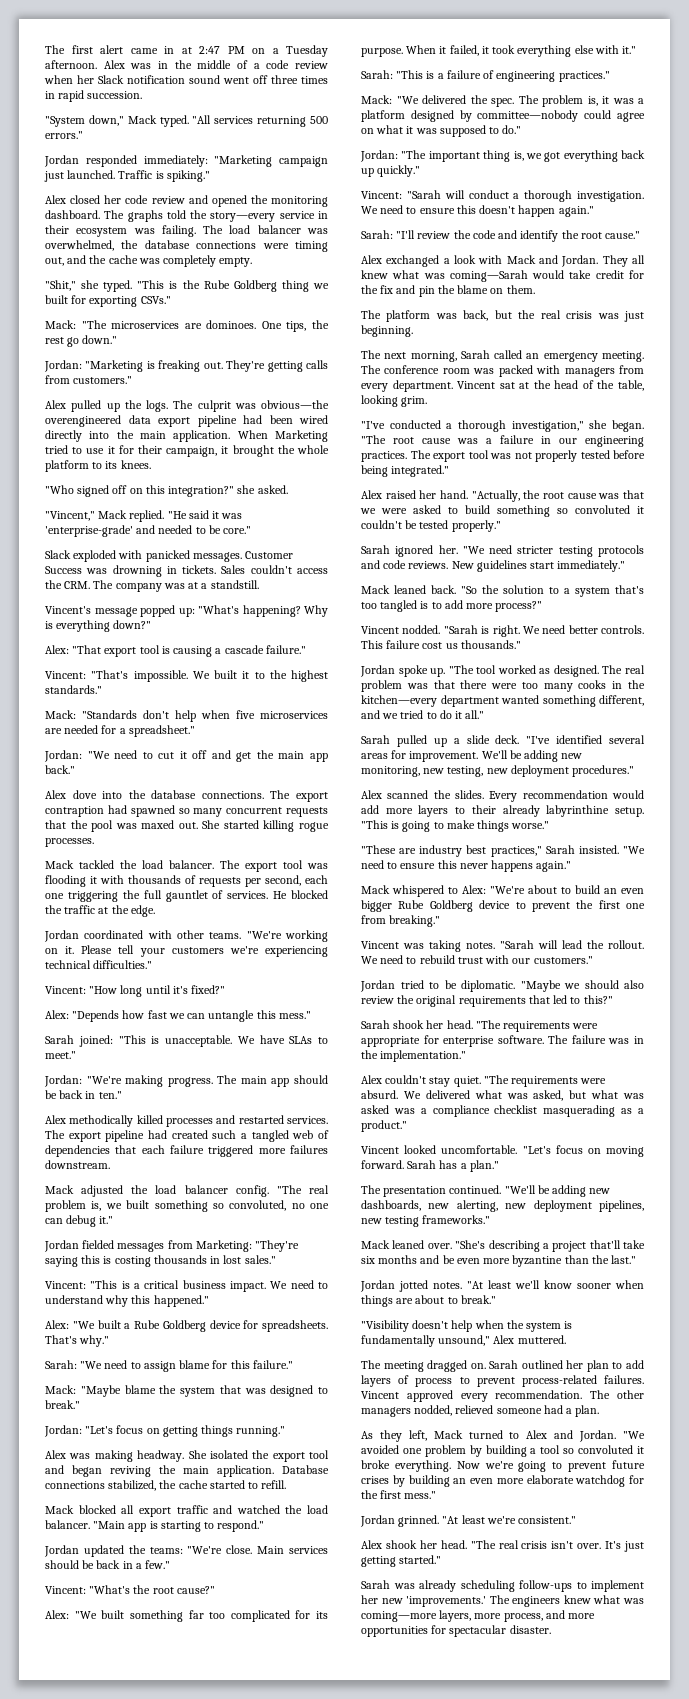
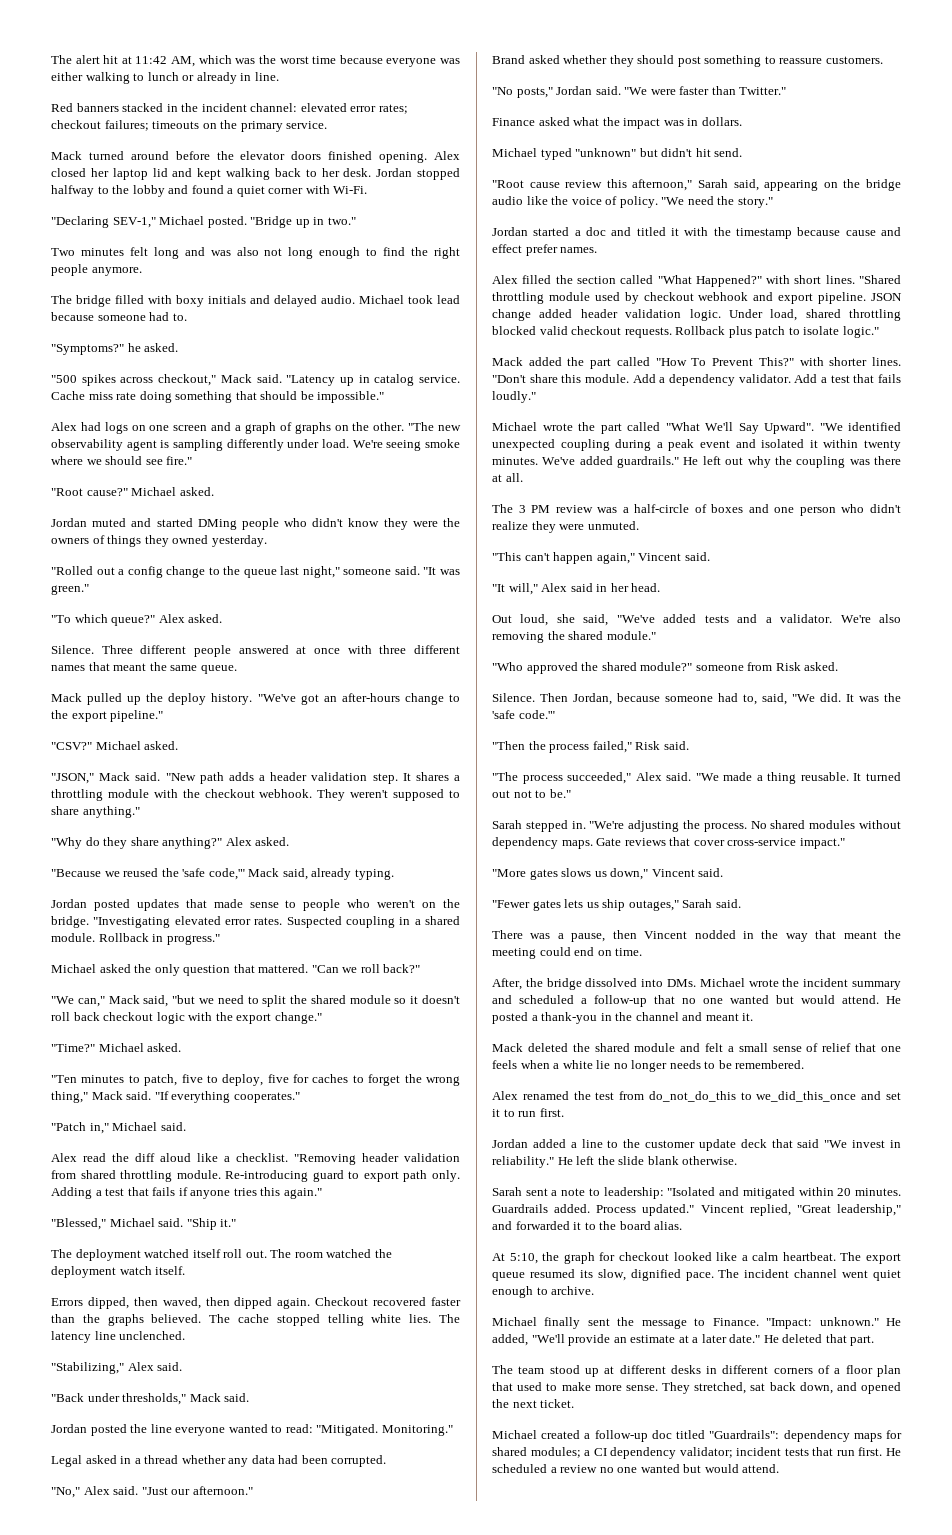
- The first alert came in at 2:47 PM on a Tuesday afternoon. Alex was in the middle of a code review when her Slack notification sound went off three times in rapid succession.
- "System down," Mack typed. "All services returning 500 errors."
- Jordan responded immediately: "Marketing campaign just launched. Traffic is spiking."
- Alex closed her code review and opened the monitoring dashboard. The graphs told the story—every service in their ecosystem was failing. The load balancer was overwhelmed, the database connections were timing out, and the cache was completely empty.
- "Shit," she typed. "This is the Rube Goldberg thing we built for exporting CSVs."
- Mack: "The microservices are dominoes. One tips, the rest go down."
- Jordan: "Marketing is freaking out. They're getting calls from customers."
- Alex pulled up the logs. The culprit was obvious—the overengineered data export pipeline had been wired directly into the main application. When Marketing tried to use it for their campaign, it brought the whole platform to its knees.
- "Who signed off on this integration?" she asked.
- "Vincent," Mack replied. "He said it was 'enterprise-grade' and needed to be core."
- Slack exploded with panicked messages. Customer Success was drowning in tickets. Sales couldn't access the CRM. The company was at a standstill.
- Vincent's message popped up: "What's happening? Why is everything down?"
- Alex: "That export tool is causing a cascade failure."
- Vincent: "That's impossible. We built it to the highest standards."
- Mack: "Standards don't help when five microservices are needed for a spreadsheet."
- Jordan: "We need to cut it off and get the main app back."
- Alex dove into the database connections. The export contraption had spawned so many concurrent requests that the pool was maxed out. She started killing rogue processes.
- Mack tackled the load balancer. The export tool was flooding it with thousands of requests per second, each one triggering the full gauntlet of services. He blocked the traffic at the edge.
- Jordan coordinated with other teams. "We're working on it. Please tell your customers we're experiencing technical difficulties."
- Vincent: "How long until it's fixed?"
- Alex: "Depends how fast we can untangle this mess."
- Sarah joined: "This is unacceptable. We have SLAs to meet."
- Jordan: "We're making progress. The main app should be back in ten."
- Alex methodically killed processes and restarted services. The export pipeline had created such a tangled web of dependencies that each failure triggered more failures downstream.
- Mack adjusted the load balancer config. "The real problem is, we built something so convoluted, no one can debug it."
- Jordan fielded messages from Marketing: "They're saying this is costing thousands in lost sales."
- Vincent: "This is a critical business impact. We need to understand why this happened."
- Alex: "We built a Rube Goldberg device for spreadsheets. That's why."
- Sarah: "We need to assign blame for this failure."
- Mack: "Maybe blame the system that was designed to break."
- Jordan: "Let's focus on getting things running."
- Alex was making headway. She isolated the export tool and began reviving the main application. Database connections stabilized, the cache started to refill.
- Mack blocked all export traffic and watched the load balancer. "Main app is starting to respond."
- Jordan updated the teams: "We're close. Main services should be back in a few."
- Vincent: "What's the root cause?"
- Alex: "We built something far too complicated for its purpose. When it failed, it took everything else with it."
- Sarah: "This is a failure of engineering practices."
- Mack: "We delivered the spec. The problem is, it was a platform designed by committee—nobody could agree on what it was supposed to do."
- Jordan: "The important thing is, we got everything back up quickly."
- Vincent: "Sarah will conduct a thorough investigation. We need to ensure this doesn't happen again."
- Sarah: "I'll review the code and identify the root cause."
- Alex exchanged a look with Mack and Jordan. They all knew what was coming—Sarah would take credit for the fix and pin the blame on them.
- The platform was back, but the real crisis was just beginning.
- The next morning, Sarah called an emergency meeting. The conference room was packed with managers from every department. Vincent sat at the head of the table, looking grim.
- "I've conducted a thorough investigation," she began. "The root cause was a failure in our engineering practices. The export tool was not properly tested before being integrated."
- Alex raised her hand. "Actually, the root cause was that we were asked to build something so convoluted it couldn't be tested properly."
- Sarah ignored her. "We need stricter testing protocols and code reviews. New guidelines start immediately."
- Mack leaned back. "So the solution to a system that's too tangled is to add more process?"
- Vincent nodded. "Sarah is right. We need better controls. This failure cost us thousands."
- Jordan spoke up. "The tool worked as designed. The real problem was that there were too many cooks in the kitchen—every department wanted something different, and we tried to do it all."
- Sarah pulled up a slide deck. "I've identified several areas for improvement. We'll be adding new monitoring, new testing, new deployment procedures."
- Alex scanned the slides. Every recommendation would add more layers to their already labyrinthine setup. "This is going to make things worse."
- "These are industry best practices," Sarah insisted. "We need to ensure this never happens again."
- Mack whispered to Alex: "We're about to build an even bigger Rube Goldberg device to prevent the first one from breaking."
- Vincent was taking notes. "Sarah will lead the rollout. We need to rebuild trust with our customers."
- Jordan tried to be diplomatic. "Maybe we should also review the original requirements that led to this?"
- Sarah shook her head. "The requirements were appropriate for enterprise software. The failure was in the implementation."
- Alex couldn't stay quiet. "The requirements were absurd. We delivered what was asked, but what was asked was a compliance checklist masquerading as a product."
- Vincent looked uncomfortable. "Let's focus on moving forward. Sarah has a plan."
- The presentation continued. "We'll be adding new dashboards, new alerting, new deployment pipelines, new testing frameworks."
- Mack leaned over. "She's describing a project that'll take six months and be even more byzantine than the last."
- Jordan jotted notes. "At least we'll know sooner when things are about to break."
- "Visibility doesn't help when the system is fundamentally unsound," Alex muttered.
- The meeting dragged on. Sarah outlined her plan to add layers of process to prevent process-related failures. Vincent approved every recommendation. The other managers nodded, relieved someone had a plan.
- As they left, Mack turned to Alex and Jordan. "We avoided one problem by building a tool so convoluted it broke everything. Now we're going to prevent future crises by building an even more elaborate watchdog for the first mess."
- Jordan grinned. "At least we're consistent."
- Alex shook her head. "The real crisis isn't over. It's just getting started."
- Sarah was already scheduling follow-ups to implement her new 'improvements.' The engineers knew what was coming—more layers, more process, and more opportunities for spectacular disaster.
+ The alert hit at 11:42 AM, which was the worst time because everyone was either walking to lunch or already in line.
+ Red banners stacked in the incident channel: elevated error rates; checkout failures; timeouts on the primary service.
+ Mack turned around before the elevator doors finished opening. Alex closed her laptop lid and kept walking back to her desk. Jordan stopped halfway to the lobby and found a quiet corner with Wi-Fi.
+ "Declaring SEV-1," Michael posted. "Bridge up in two."
+ Two minutes felt long and was also not long enough to find the right people anymore.
+ The bridge filled with boxy initials and delayed audio. Michael took lead because someone had to.
+ "Symptoms?" he asked.
+ "500 spikes across checkout," Mack said. "Latency up in catalog service. Cache miss rate doing something that should be impossible."
+ Alex had logs on one screen and a graph of graphs on the other. "The new observability agent is sampling differently under load. We're seeing smoke where we should see fire."
+ "Root cause?" Michael asked.
+ Jordan muted and started DMing people who didn't know they were the owners of things they owned yesterday.
+ "Rolled out a config change to the queue last night," someone said. "It was green."
+ "To which queue?" Alex asked.
+ Silence. Three different people answered at once with three different names that meant the same queue.
+ Mack pulled up the deploy history. "We've got an after-hours change to the export pipeline."
+ "CSV?" Michael asked.
+ "JSON," Mack said. "New path adds a header validation step. It shares a throttling module with the checkout webhook. They weren't supposed to share anything."
+ "Why do they share anything?" Alex asked.
+ "Because we reused the 'safe code,'" Mack said, already typing.
+ Jordan posted updates that made sense to people who weren't on the bridge. "Investigating elevated error rates. Suspected coupling in a shared module. Rollback in progress."
+ Michael asked the only question that mattered. "Can we roll back?"
+ "We can," Mack said, "but we need to split the shared module so it doesn't roll back checkout logic with the export change."
+ "Time?" Michael asked.
+ "Ten minutes to patch, five to deploy, five for caches to forget the wrong thing," Mack said. "If everything cooperates."
+ "Patch in," Michael said.
+ Alex read the diff aloud like a checklist. "Removing header validation from shared throttling module. Re-introducing guard to export path only. Adding a test that fails if anyone tries this again."
+ "Blessed," Michael said. "Ship it."
+ The deployment watched itself roll out. The room watched the deployment watch itself.
+ Errors dipped, then waved, then dipped again. Checkout recovered faster than the graphs believed. The cache stopped telling white lies. The latency line unclenched.
+ "Stabilizing," Alex said.
+ "Back under thresholds," Mack said.
+ Jordan posted the line everyone wanted to read: "Mitigated. Monitoring."
+ Legal asked in a thread whether any data had been corrupted.
+ "No," Alex said. "Just our afternoon."
+ Brand asked whether they should post something to reassure customers.
+ "No posts," Jordan said. "We were faster than Twitter."
+ Finance asked what the impact was in dollars.
+ Michael typed "unknown" but didn't hit send.
+ "Root cause review this afternoon," Sarah said, appearing on the bridge audio like the voice of policy. "We need the story."
+ Jordan started a doc and titled it with the timestamp because cause and effect prefer names.
+ Alex filled the section called "What Happened?" with short lines. "Shared throttling module used by checkout webhook and export pipeline. JSON change added header validation logic. Under load, shared throttling blocked valid checkout requests. Rollback plus patch to isolate logic."
+ Mack added the part called "How To Prevent This?" with shorter lines. "Don't share this module. Add a dependency validator. Add a test that fails loudly."
+ Michael wrote the part called "What We'll Say Upward". "We identified unexpected coupling during a peak event and isolated it within twenty minutes. We've added guardrails." He left out why the coupling was there at all.
+ The 3 PM review was a half-circle of boxes and one person who didn't realize they were unmuted.
+ "This can't happen again," Vincent said.
+ "It will," Alex said in her head.
+ Out loud, she said, "We've added tests and a validator. We're also removing the shared module."
+ "Who approved the shared module?" someone from Risk asked.
+ Silence. Then Jordan, because someone had to, said, "We did. It was the 'safe code.'"
+ "Then the process failed," Risk said.
+ "The process succeeded," Alex said. "We made a thing reusable. It turned out not to be."
+ Sarah stepped in. "We're adjusting the process. No shared modules without dependency maps. Gate reviews that cover cross-service impact."
+ "More gates slows us down," Vincent said.
+ "Fewer gates lets us ship outages," Sarah said.
+ There was a pause, then Vincent nodded in the way that meant the meeting could end on time.
+ After, the bridge dissolved into DMs. Michael wrote the incident summary and scheduled a follow-up that no one wanted but would attend. He posted a thank-you in the channel and meant it.
+ Mack deleted the shared module and felt a small sense of relief that one feels when a white lie no longer needs to be remembered.
+ Alex renamed the test from do_not_do_this to we_did_this_once and set it to run first.
+ Jordan added a line to the customer update deck that said "We invest in reliability." He left the slide blank otherwise.
+ Sarah sent a note to leadership: "Isolated and mitigated within 20 minutes. Guardrails added. Process updated." Vincent replied, "Great leadership," and forwarded it to the board alias.
+ At 5:10, the graph for checkout looked like a calm heartbeat. The export queue resumed its slow, dignified pace. The incident channel went quiet enough to archive.
+ Michael finally sent the message to Finance. "Impact: unknown." He added, "We'll provide an estimate at a later date." He deleted that part.
+ The team stood up at different desks in different corners of a floor plan that used to make more sense. They stretched, sat back down, and opened the next ticket.
+ Michael created a follow-up doc titled "Guardrails": dependency maps for shared modules; a CI dependency validator; incident tests that run first. He scheduled a review no one wanted but would attend.

